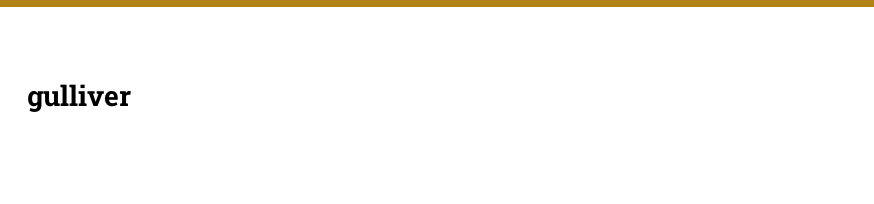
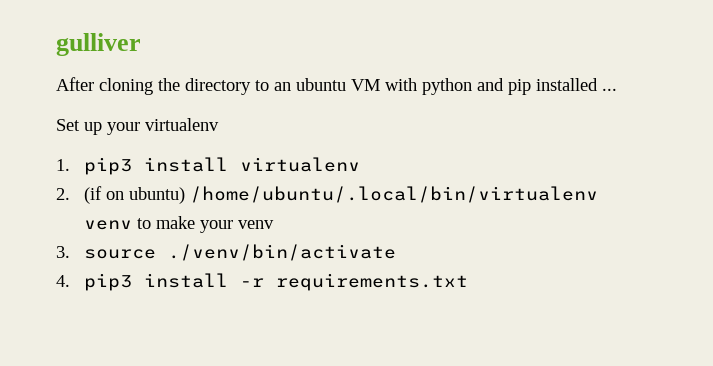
+ After cloning the directory to an ubuntu VM with python and pip installed ...
+ Set up your virtualenv
+ 1. pip3 install virtualenv
+ 2. (if on ubuntu) /home/ubuntu/.local/bin/virtualenv venv to make your venv
+ 3. source ./venv/bin/activate
+ 4. pip3 install -r requirements.txt

